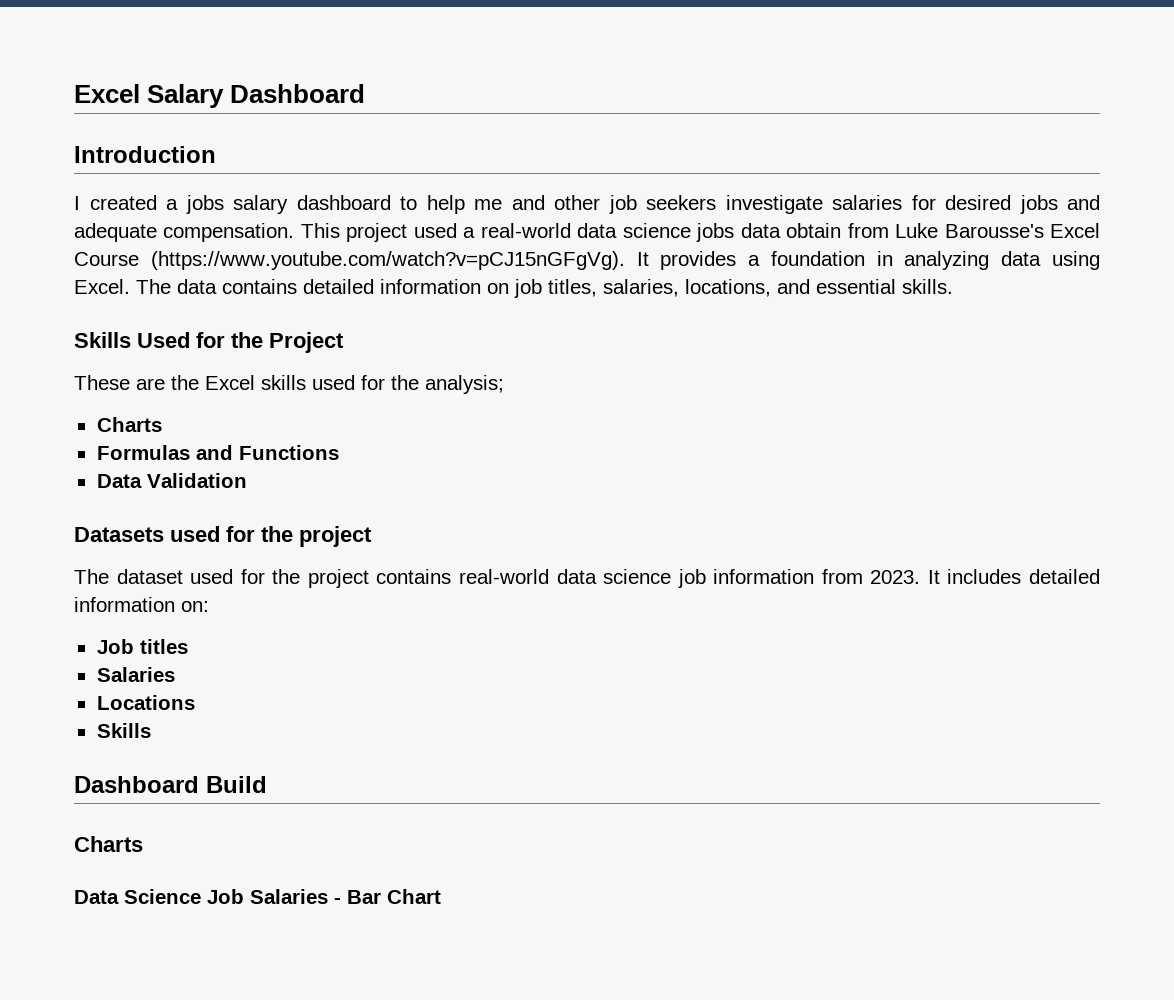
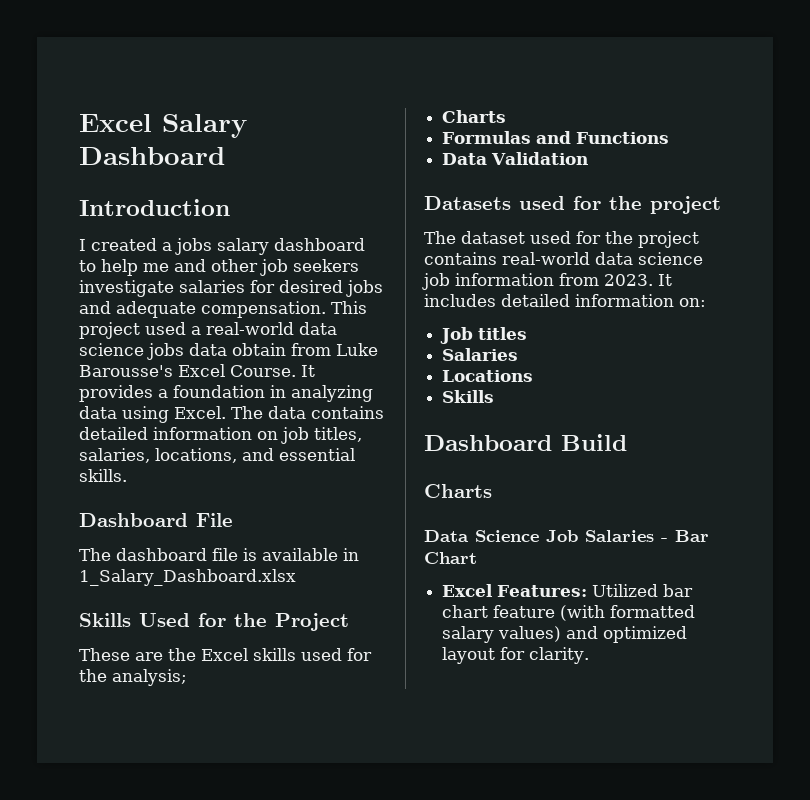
- This project used a real-world data science jobs data obtain from Luke Barousse's Excel Course (https://www.youtube.com/watch?v=pCJ15nGFgVg). It provides a foundation in analyzing data using Excel.
+ This project used a real-world data science jobs data obtain from Luke Barousse's Excel Course. It provides a foundation in analyzing data using Excel.
+ Dashboard File
+ The dashboard file is available in 1_Salary_Dashboard.xlsx
+ Excel Features: Utilized bar chart feature (with formatted salary values) and optimized layout for clarity.

